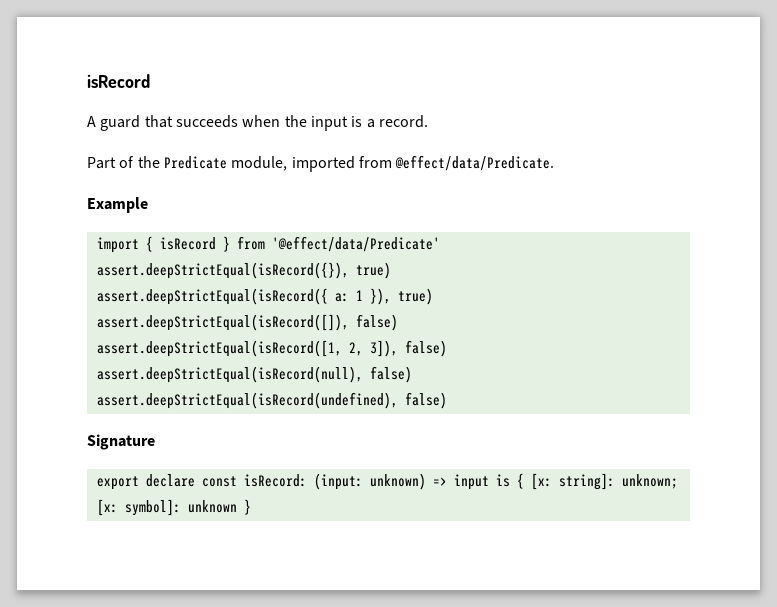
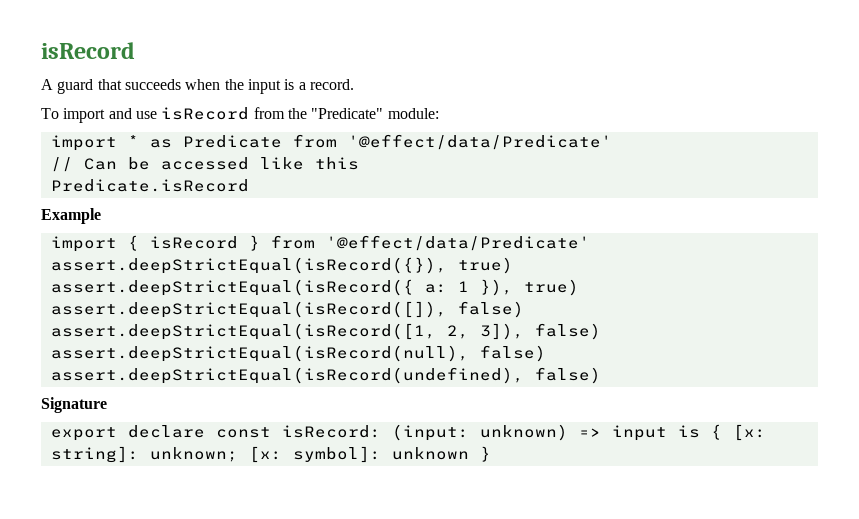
- Part of the Predicate module, imported from @effect/data/Predicate.
+ To import and use isRecord from the "Predicate" module:
+ import * as Predicate from '@effect/data/Predicate'
+ // Can be accessed like this
+ Predicate.isRecord

